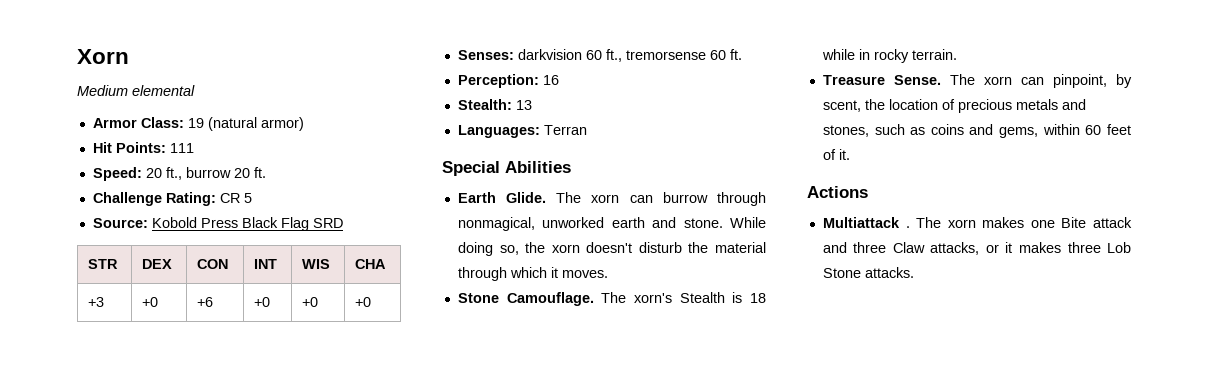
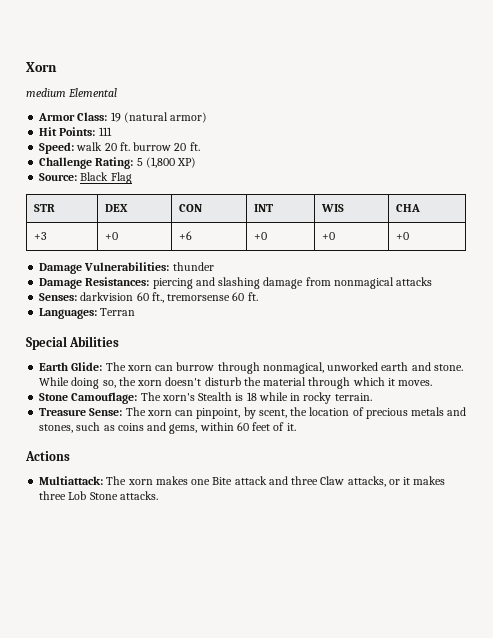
- Medium elemental
+ medium Elemental
- Speed: 20 ft., burrow 20 ft.
+ Speed: walk 20 ft. burrow 20 ft.
- Challenge Rating: CR 5
+ Challenge Rating: 5 (1,800 XP)
- Source: Kobold Press Black Flag SRD
+ Source: Black Flag
+ Damage Vulnerabilities: thunder
+ Damage Resistances: piercing and slashing damage from nonmagical attacks
- Perception: 16
- Stealth: 13
- Earth Glide. The xorn can burrow through nonmagical, unworked earth and stone.
+ Earth Glide: The xorn can burrow through nonmagical, unworked earth and stone.
- Stone Camouflage. The xorn's Stealth is 18 while in rocky terrain.
+ Stone Camouflage: The xorn's Stealth is 18 while in rocky terrain.
- Treasure Sense. The xorn can pinpoint, by scent, the location of precious metals and stones, such as coins and gems, within 60 feet of it.
+ Treasure Sense: The xorn can pinpoint, by scent, the location of precious metals and stones, such as coins and gems, within 60 feet of it.
- Multiattack . The xorn makes one Bite attack and three Claw attacks, or it makes three Lob Stone attacks.
+ Multiattack: The xorn makes one Bite attack and three Claw attacks, or it makes three Lob Stone attacks.

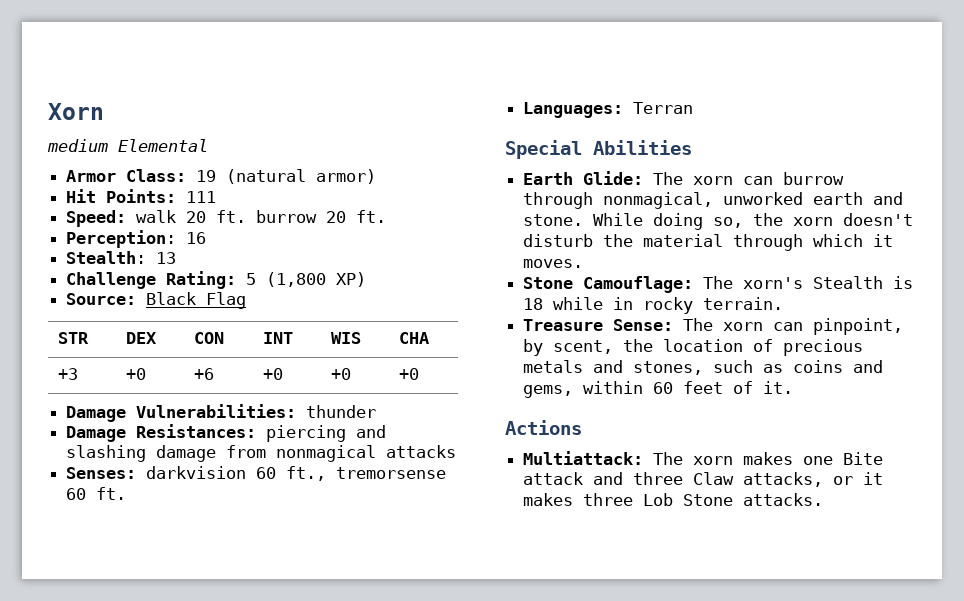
+ Perception: 16
+ Stealth: 13

